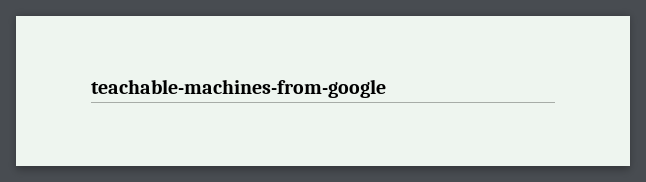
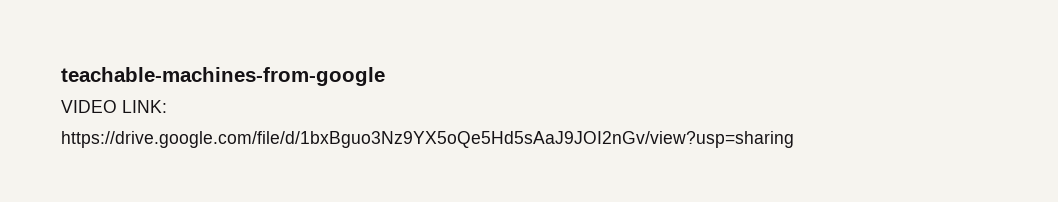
+ VIDEO LINK:
+ https://drive.google.com/file/d/1bxBguo3Nz9YX5oQe5Hd5sAaJ9JOI2nGv/view?usp=sharing

